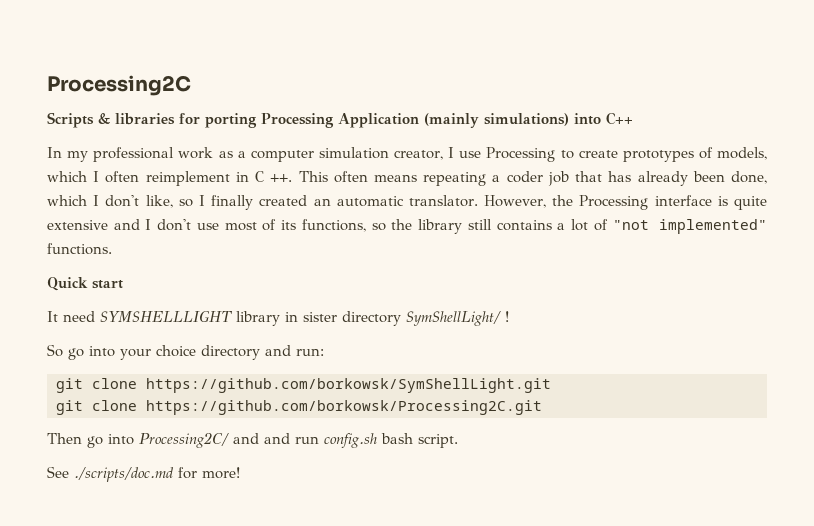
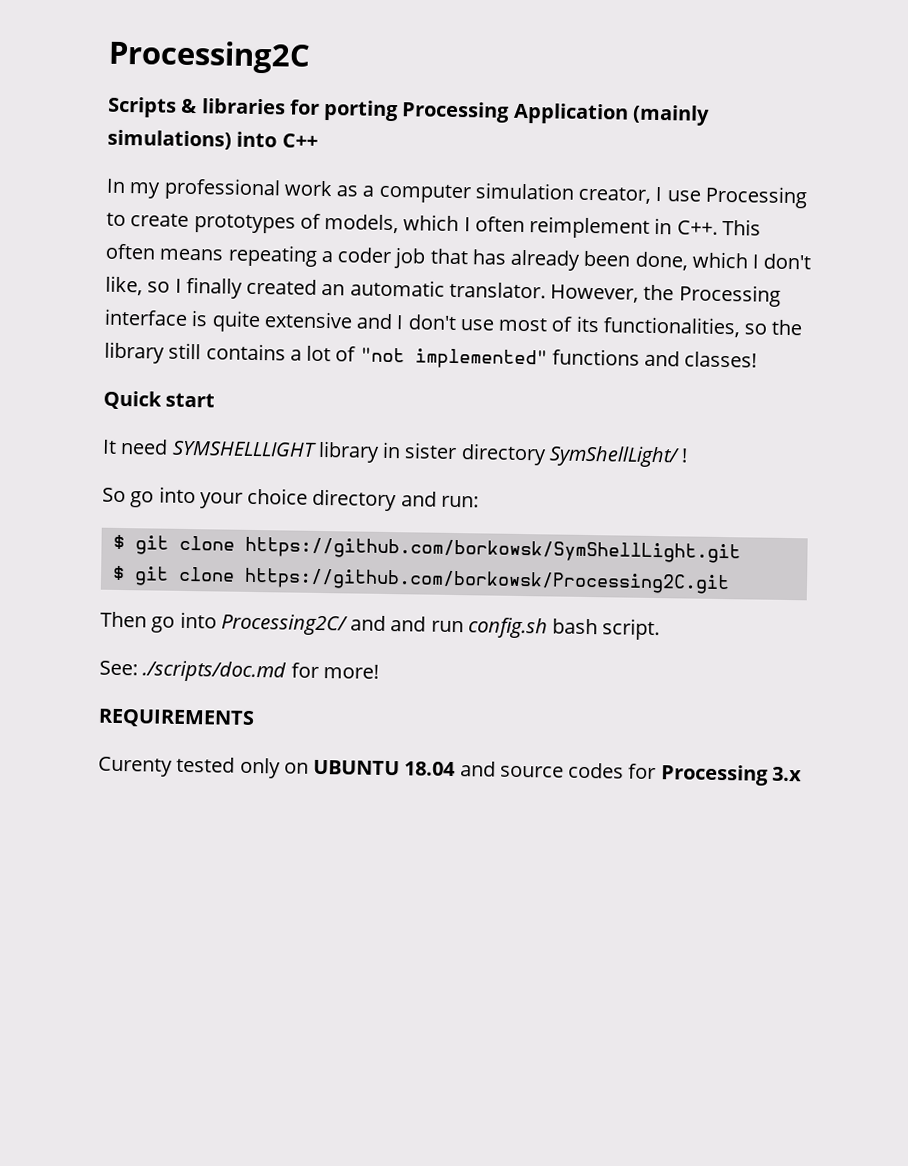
- In my professional work as a computer simulation creator, I use Processing to create prototypes of models, which I often reimplement in C ++. This often means repeating a coder job that has already been done, which I don't like, so I finally created an automatic translator.
+ In my professional work as a computer simulation creator, I use Processing to create prototypes of models, which I often reimplement in C++. This often means repeating a coder job that has already been done, which I don't like, so I finally created an automatic translator.
- However, the Processing interface is quite extensive and I don't use most of its functions, so the library still contains a lot of "not implemented" functions.
+ However, the Processing interface is quite extensive and I don't use most of its functionalities, so the library still contains a lot of "not implemented" functions and classes!
- git clone https://github.com/borkowsk/SymShellLight.git
+ $ git clone https://github.com/borkowsk/SymShellLight.git
- git clone https://github.com/borkowsk/Processing2C.git
+ $ git clone https://github.com/borkowsk/Processing2C.git
- See ./scripts/doc.md for more!
+ See: ./scripts/doc.md for more!
+ REQUIREMENTS
+ Curenty tested only on UBUNTU 18.04 and source codes for Processing 3.x

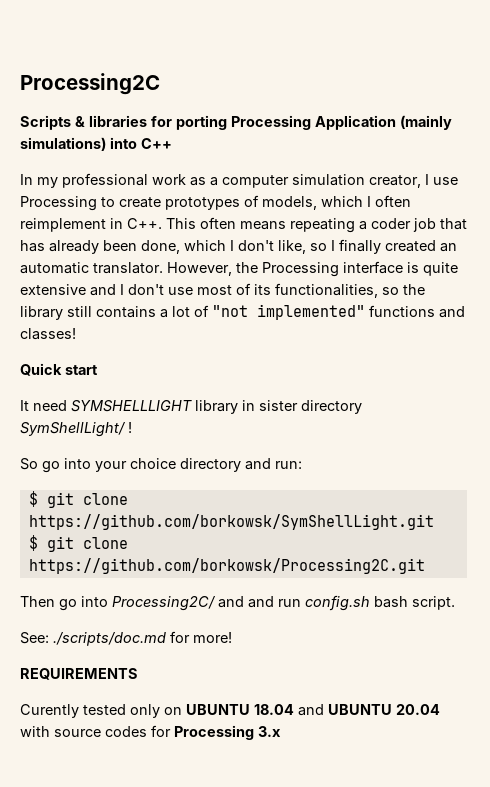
- Curenty tested only on UBUNTU 18.04 and source codes for Processing 3.x
+ Curently tested only on UBUNTU 18.04 and UBUNTU 20.04 with source codes for Processing 3.x

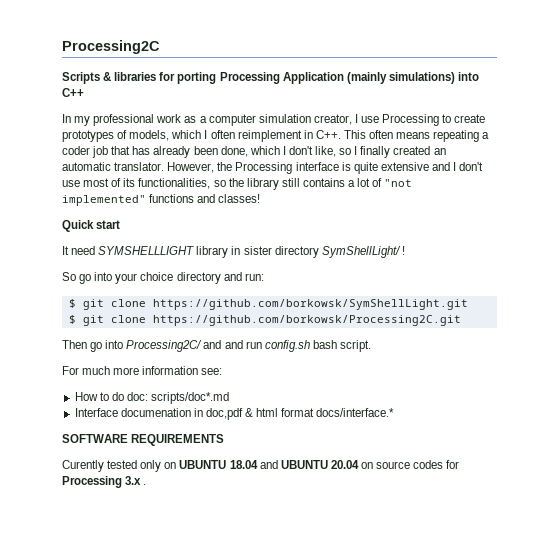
- See: ./scripts/doc.md for more!
- REQUIREMENTS
+ For much more information see:
+ How to do doc: scripts/doc*.md
+ Interface documenation in doc,pdf & html format docs/interface.*
+ SOFTWARE REQUIREMENTS
- Curently tested only on UBUNTU 18.04 and UBUNTU 20.04 with source codes for Processing 3.x
+ Curently tested only on UBUNTU 18.04 and UBUNTU 20.04 on source codes for Processing 3.x .

